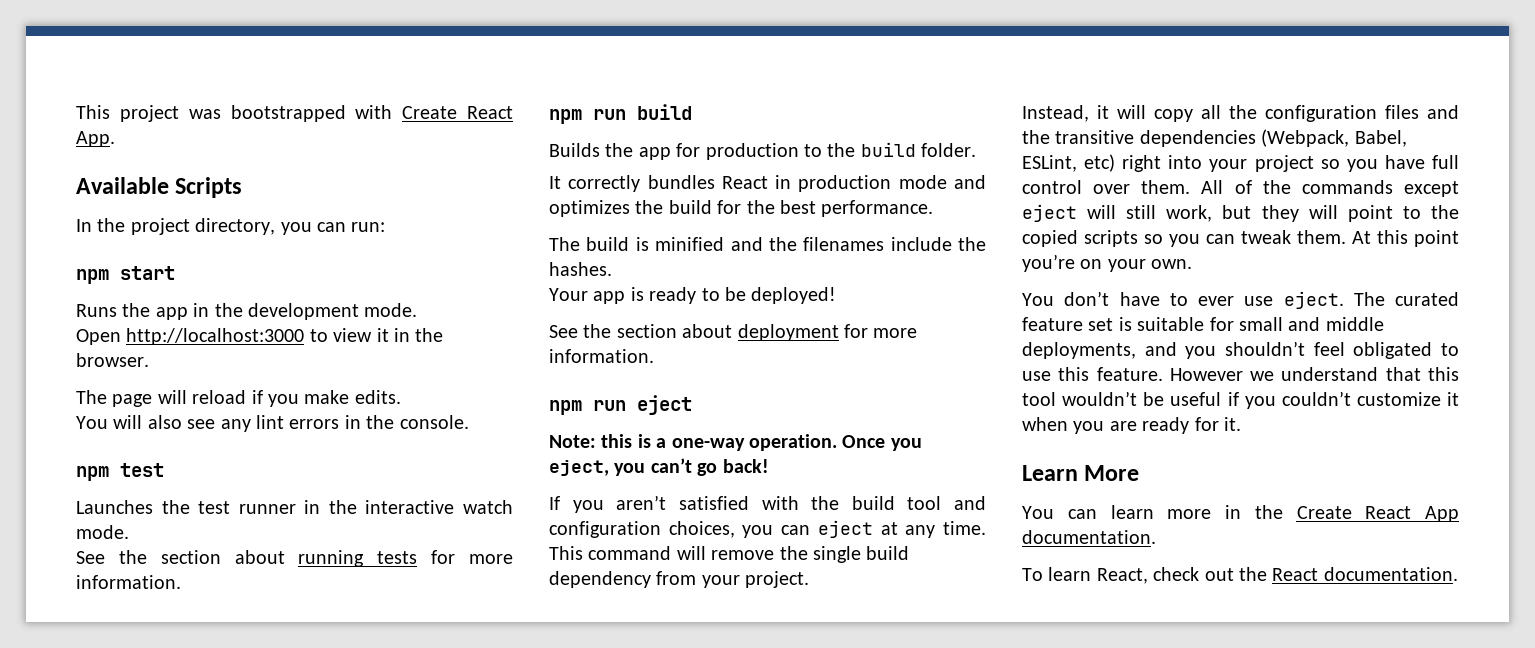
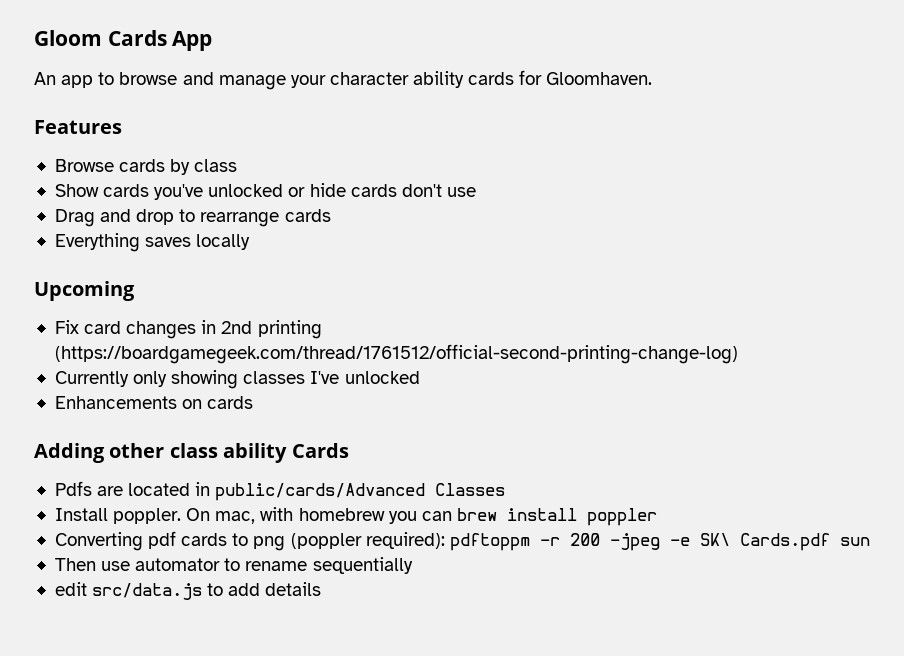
- This project was bootstrapped with Create React App.
- Available Scripts
- In the project directory, you can run:
- npm start
- Runs the app in the development mode.
- Open http://localhost:3000 to view it in the browser.
- The page will reload if you make edits.
- You will also see any lint errors in the console.
- npm test
- Launches the test runner in the interactive watch mode.
- See the section about running tests for more information.
- npm run build
- Builds the app for production to the build folder.
- It correctly bundles React in production mode and optimizes the build for the best performance.
- The build is minified and the filenames include the hashes.
- Your app is ready to be deployed!
- See the section about deployment for more information.
- npm run eject
- Note: this is a one-way operation. Once you eject, you can’t go back!
- If you aren’t satisfied with the build tool and configuration choices, you can eject at any time. This command will remove the single build dependency from your project.
- Instead, it will copy all the configuration files and the transitive dependencies (Webpack, Babel, ESLint, etc) right into your project so you have full control over them. All of the commands except eject will still work, but they will point to the copied scripts so you can tweak them. At this point you’re on your own.
- You don’t have to ever use eject. The curated feature set is suitable for small and middle deployments, and you shouldn’t feel obligated to use this feature. However we understand that this tool wouldn’t be useful if you couldn’t customize it when you are ready for it.
- Learn More
- You can learn more in the Create React App documentation.
- To learn React, check out the React documentation.
+ Gloom Cards App
+ An app to browse and manage your character ability cards for Gloomhaven.
+ Features
+ Browse cards by class
+ Show cards you've unlocked or hide cards don't use
+ Drag and drop to rearrange cards
+ Everything saves locally
+ Upcoming
+ Fix card changes in 2nd printing (https://boardgamegeek.com/thread/1761512/official-second-printing-change-log)
+ Currently only showing classes I've unlocked
+ Enhancements on cards
+ Adding other class ability Cards
+ Pdfs are located in public/cards/Advanced Classes
+ Install poppler. On mac, with homebrew you can brew install poppler
+ Converting pdf cards to png (poppler required): pdftoppm -r 200 -jpeg -e SK\ Cards.pdf sun
+ Then use automator to rename sequentially
+ edit src/data.js to add details

